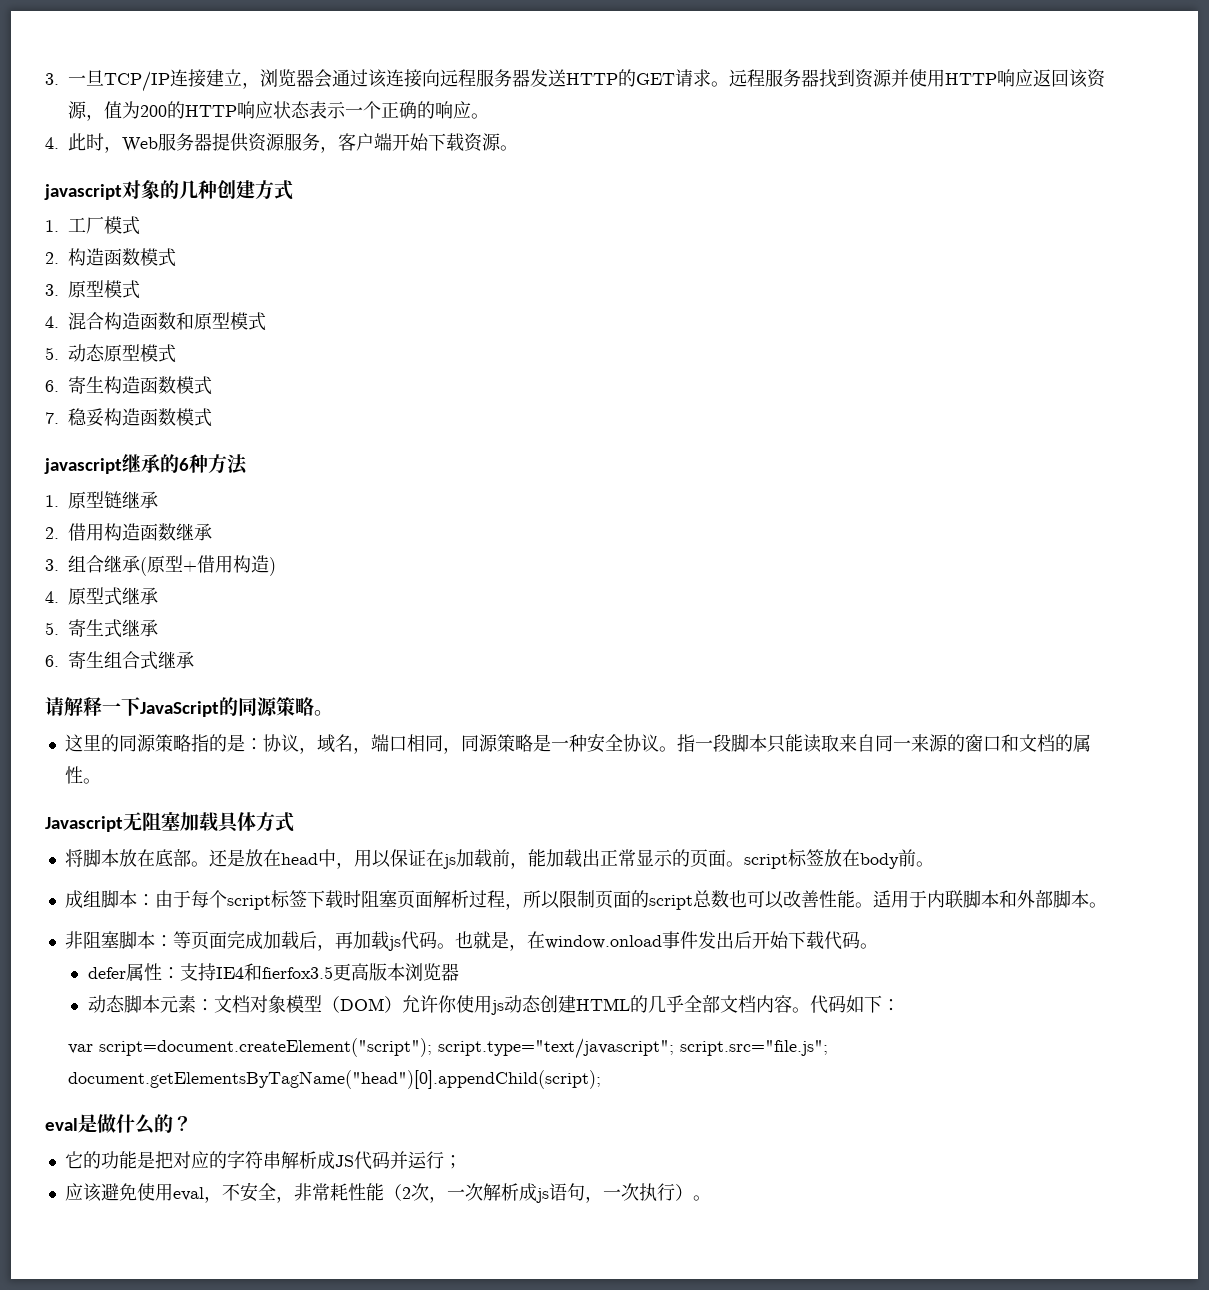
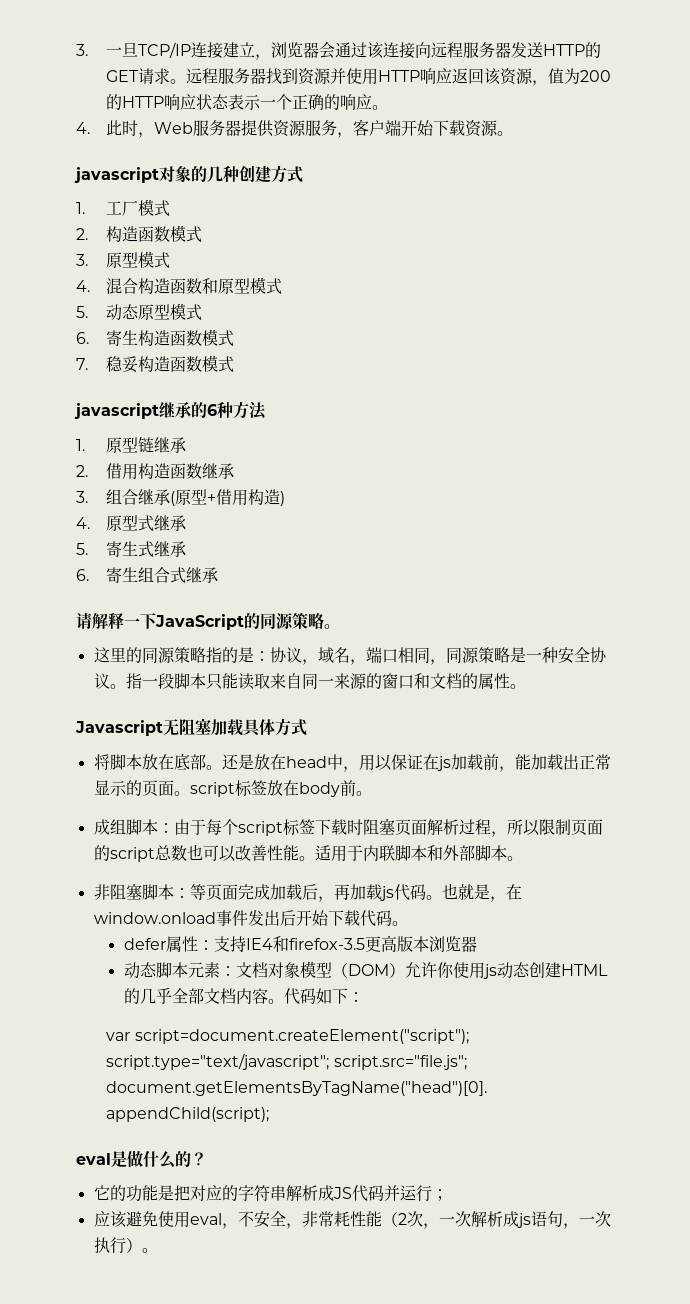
- defer属性：支持IE4和fierfox3.5更高版本浏览器
+ defer属性：支持IE4和firefox-3.5更高版本浏览器

